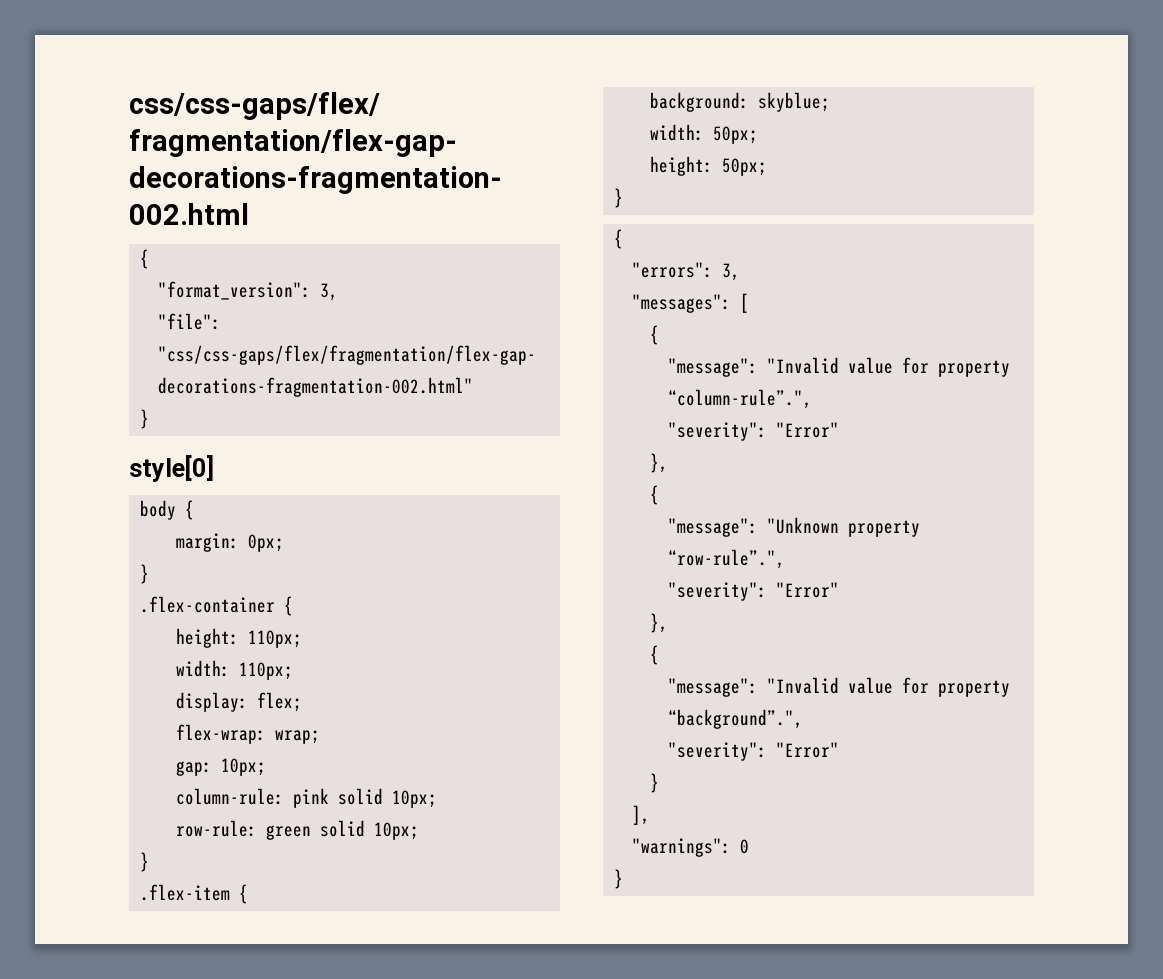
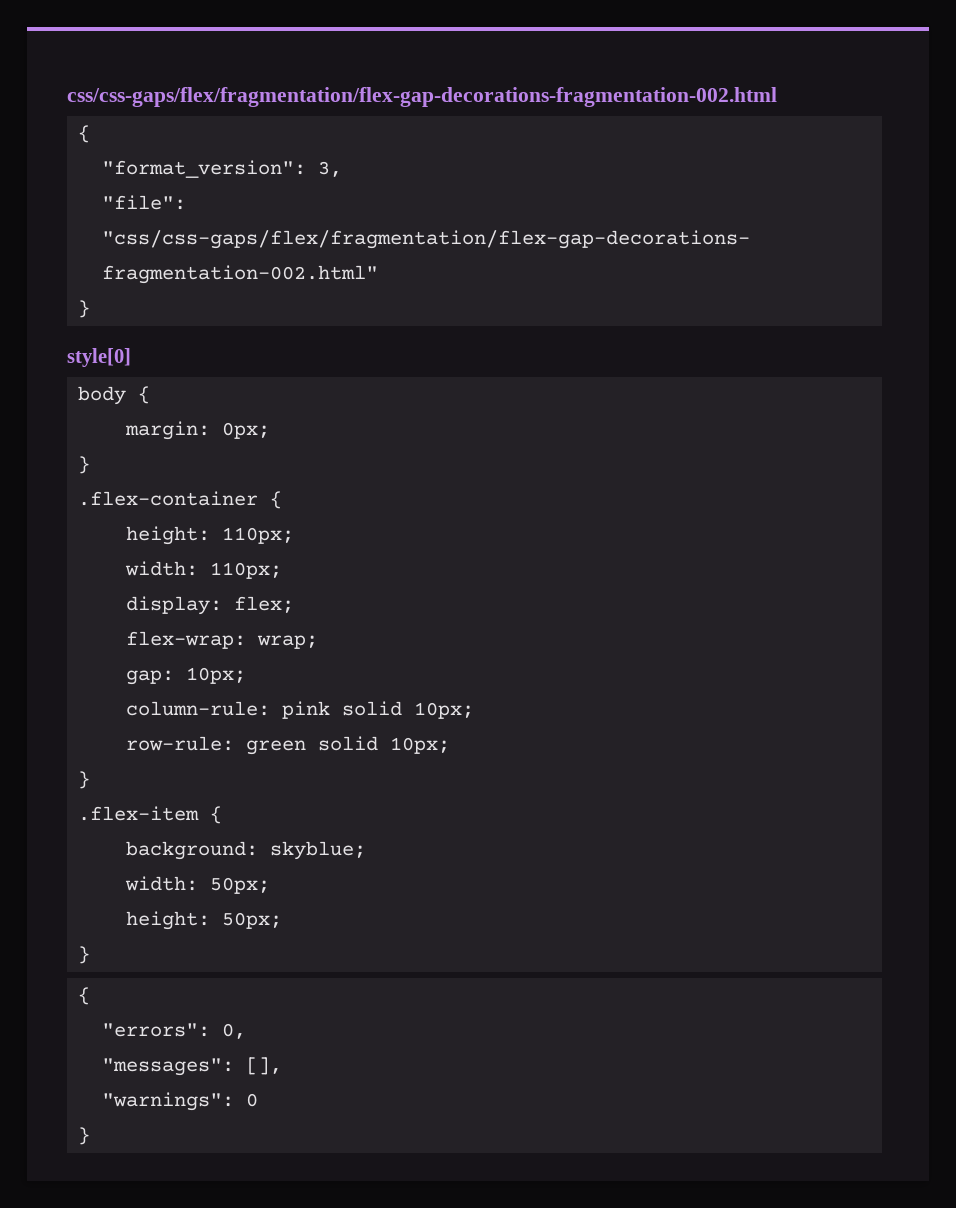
- "errors": 3,
+ "errors": 0,
- "messages": [
- {
- "message": "Invalid value for property “column-rule”.",
- "severity": "Error"
- },
- {
- "message": "Unknown property “row-rule”.",
- "severity": "Error"
- },
- {
- "message": "Invalid value for property “background”.",
- "severity": "Error"
- }
- ],
+ "messages": [],

